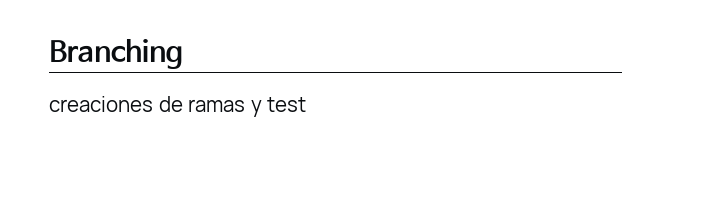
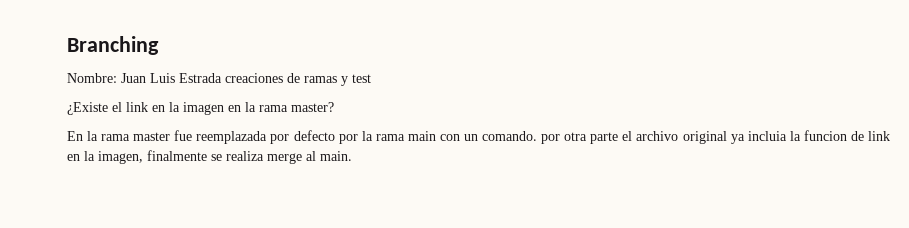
- creaciones de ramas y test
+ Nombre: Juan Luis Estrada creaciones de ramas y test
+ ¿Existe el link en la imagen en la rama master?
+ En la rama master fue reemplazada por defecto por la rama main con un comando. por otra parte el archivo original ya incluia la funcion de link en la imagen, finalmente se realiza merge al main.

